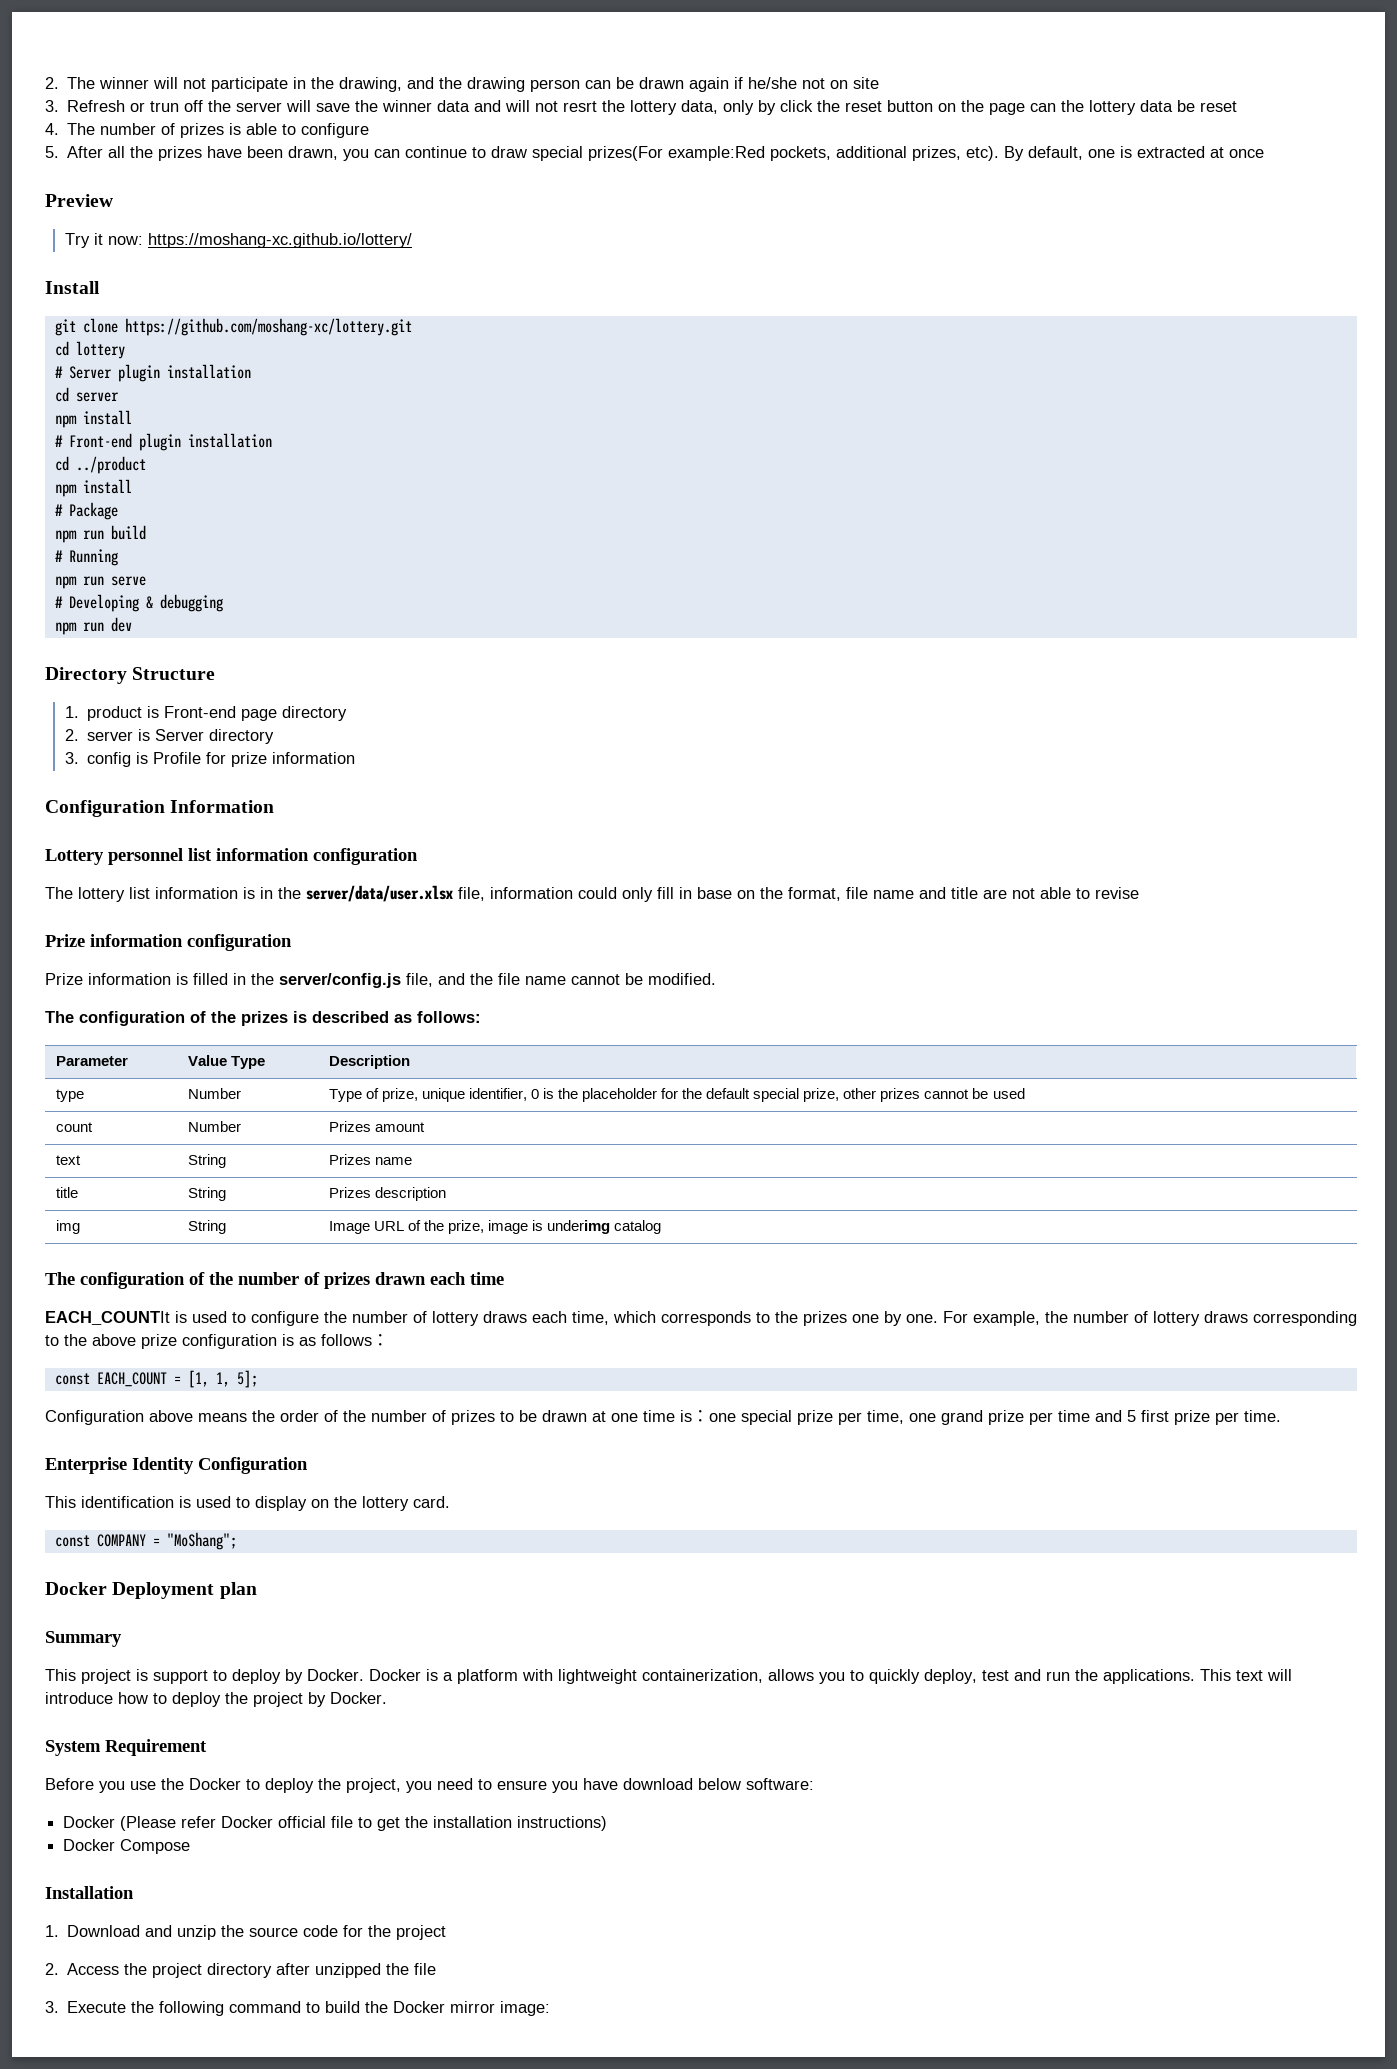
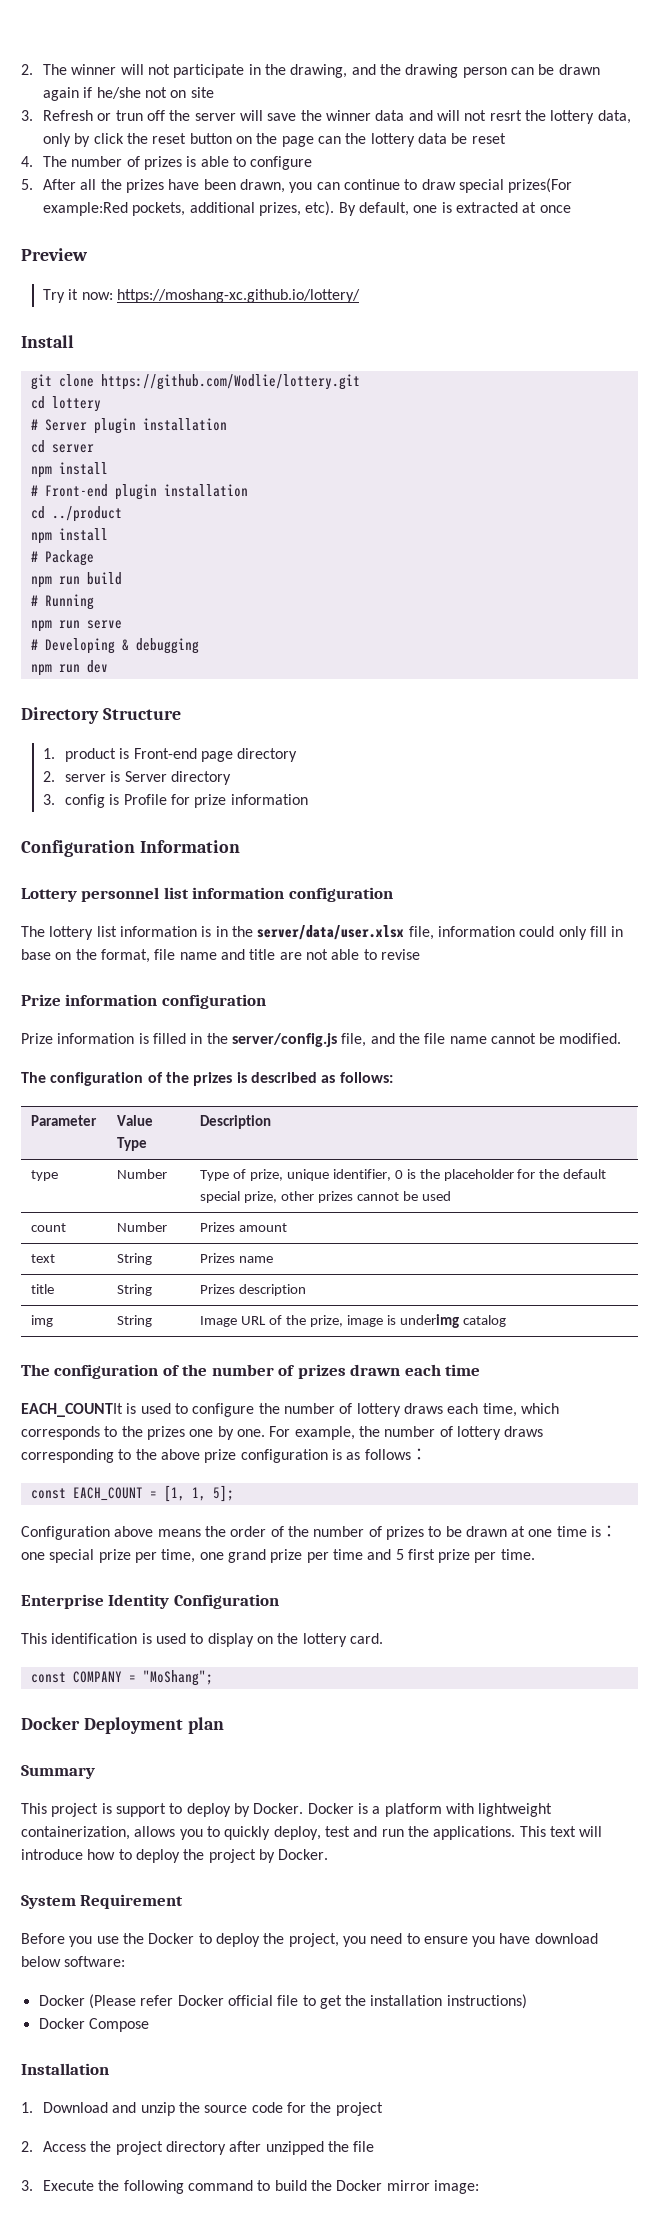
- git clone https://github.com/moshang-xc/lottery.git
+ git clone https://github.com/Wodlie/lottery.git

